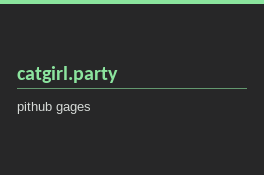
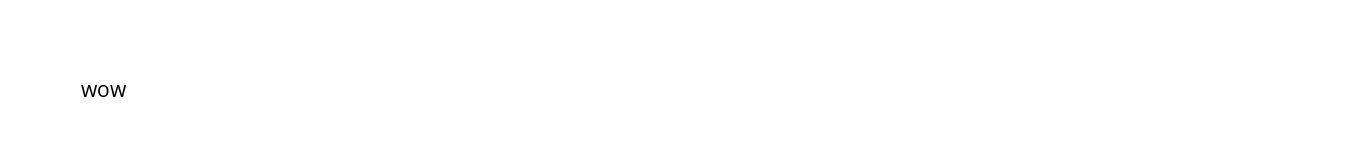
- catgirl.party
- pithub gages
+ wow

